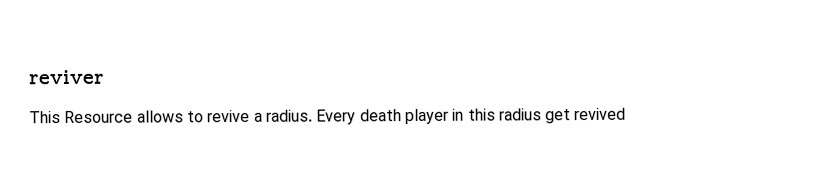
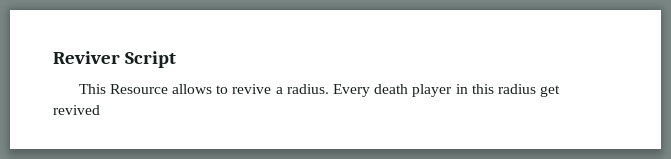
- reviver
+ Reviver Script

